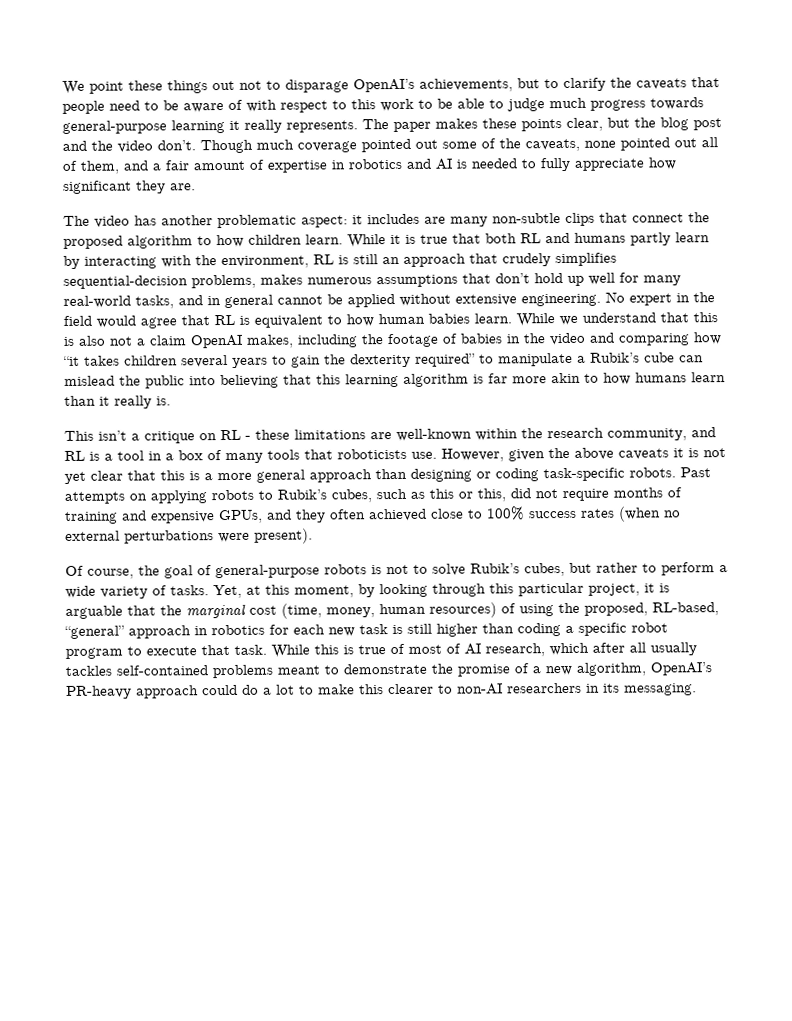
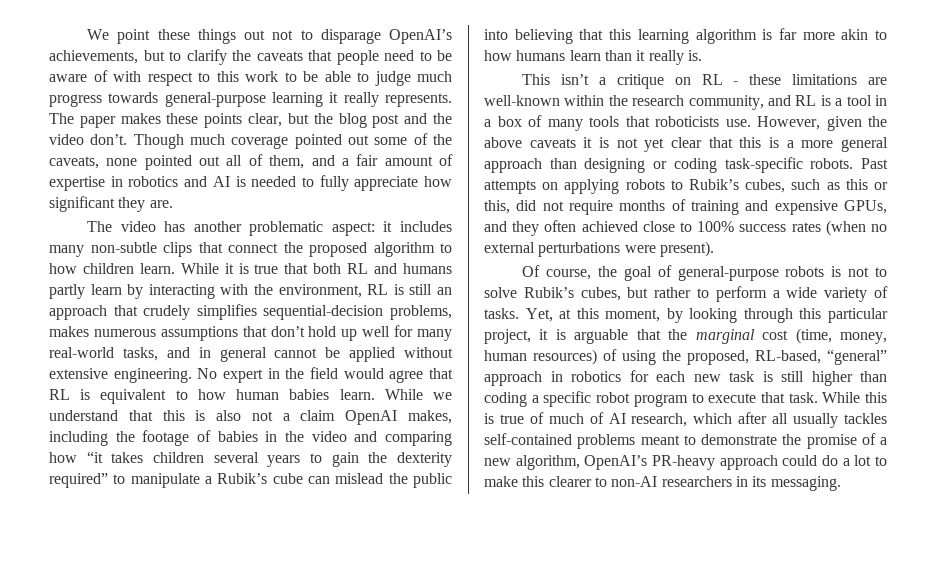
- The video has another problematic aspect: it includes are many non-subtle clips that connect the proposed algorithm to how children learn.
+ The video has another problematic aspect: it includes many non-subtle clips that connect the proposed algorithm to how children learn.
- While this is true of most of AI research, which after all usually tackles self-contained problems meant to demonstrate the promise of a new algorithm, OpenAI’s PR-heavy approach could do a lot to make this clearer to non-AI researchers in its messaging.
+ While this is true of much of AI research, which after all usually tackles self-contained problems meant to demonstrate the promise of a new algorithm, OpenAI’s PR-heavy approach could do a lot to make this clearer to non-AI researchers in its messaging.

